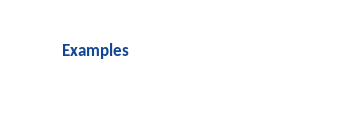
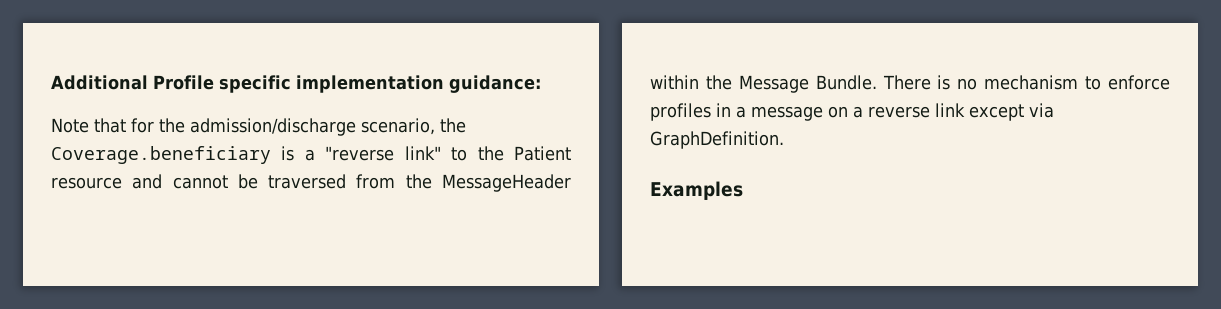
+ Additional Profile specific implementation guidance:
+ Note that for the admission/discharge scenario, the Coverage.beneficiary is a "reverse link" to the Patient resource and cannot be traversed from the MessageHeader within the Message Bundle. There is no mechanism to enforce profiles in a message on a reverse link except via GraphDefinition.

